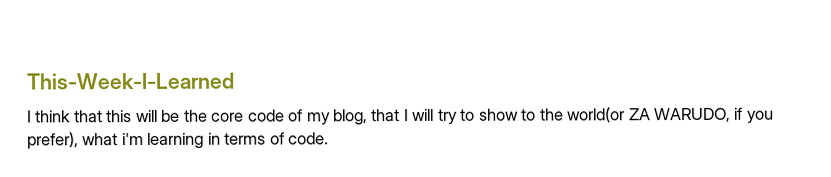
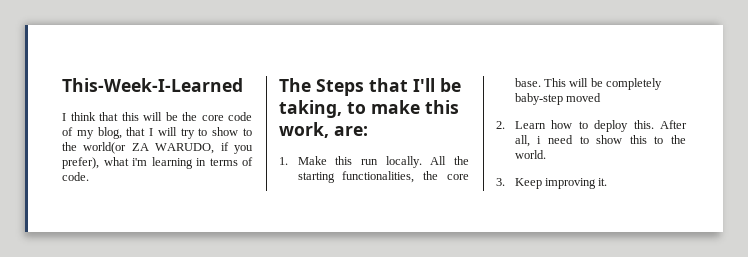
+ The Steps that I'll be taking, to make this work, are:
+ 1. Make this run locally. All the starting functionalities, the core base. This will be completely baby-step moved
+ 2. Learn how to deploy this. After all, i need to show this to the world.
+ 3. Keep improving it.

